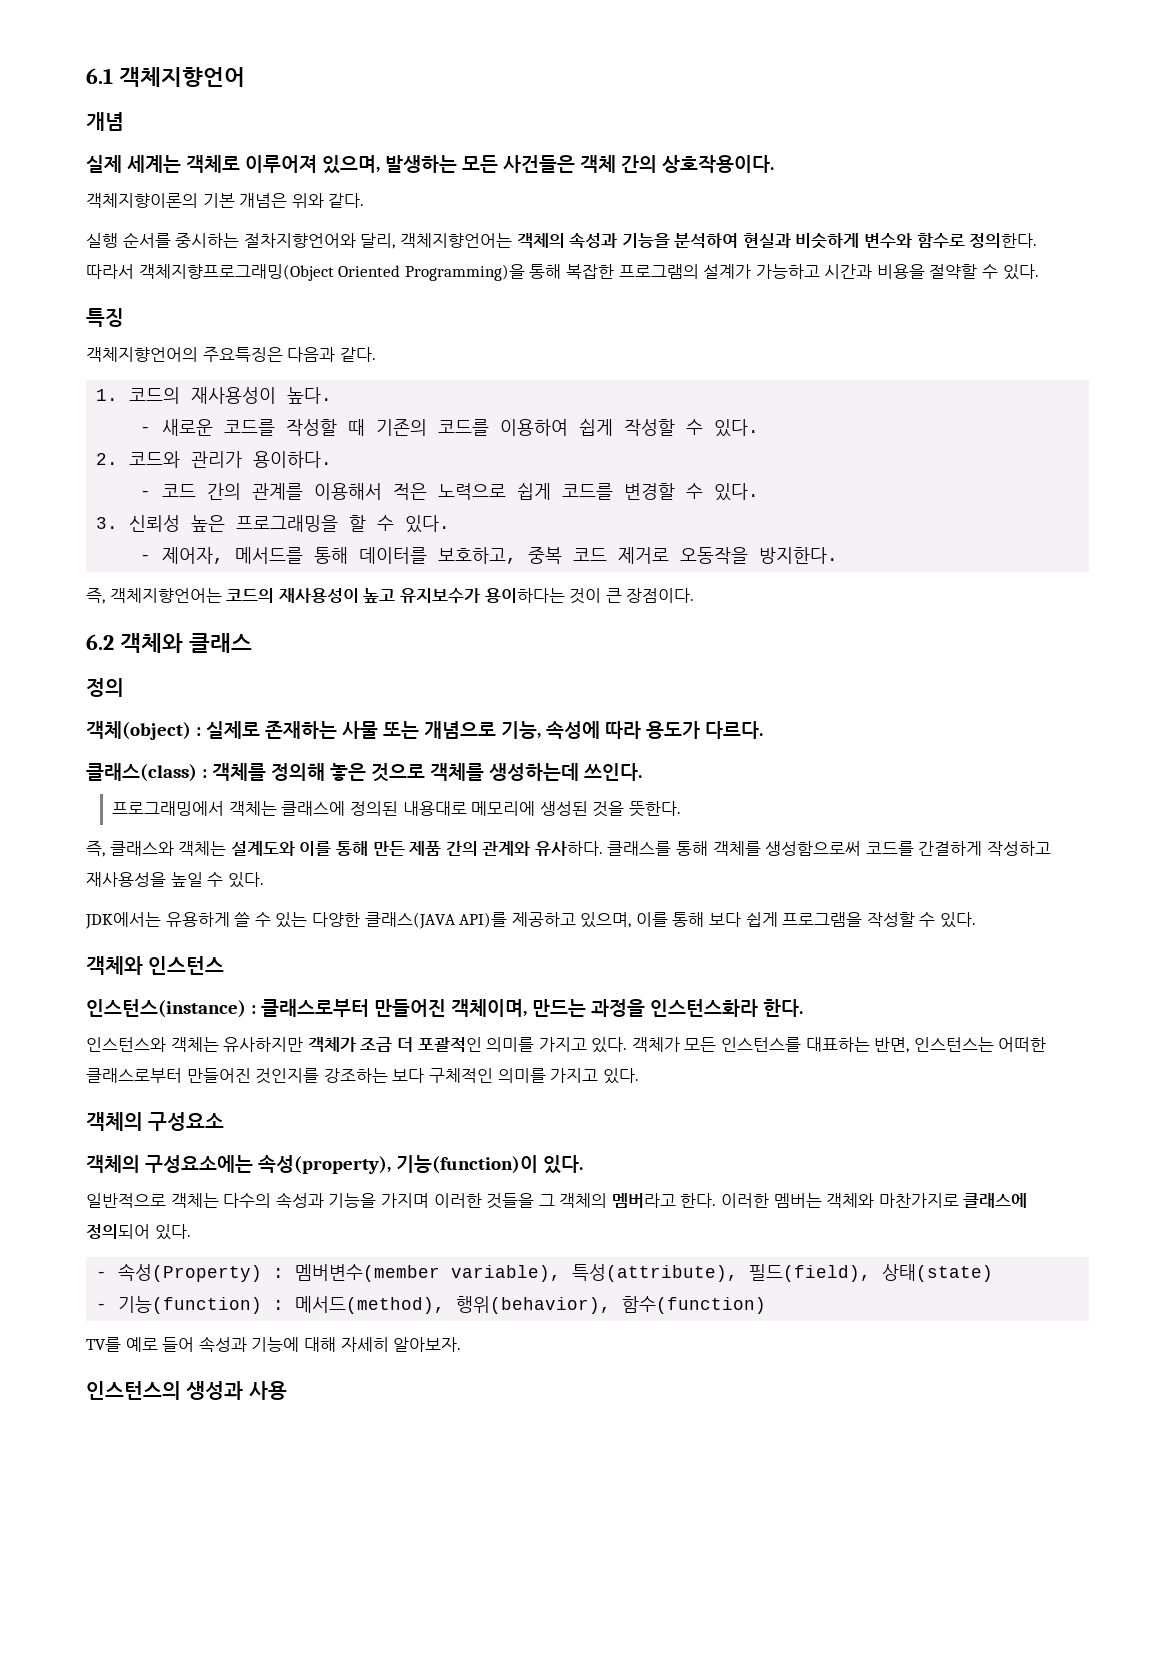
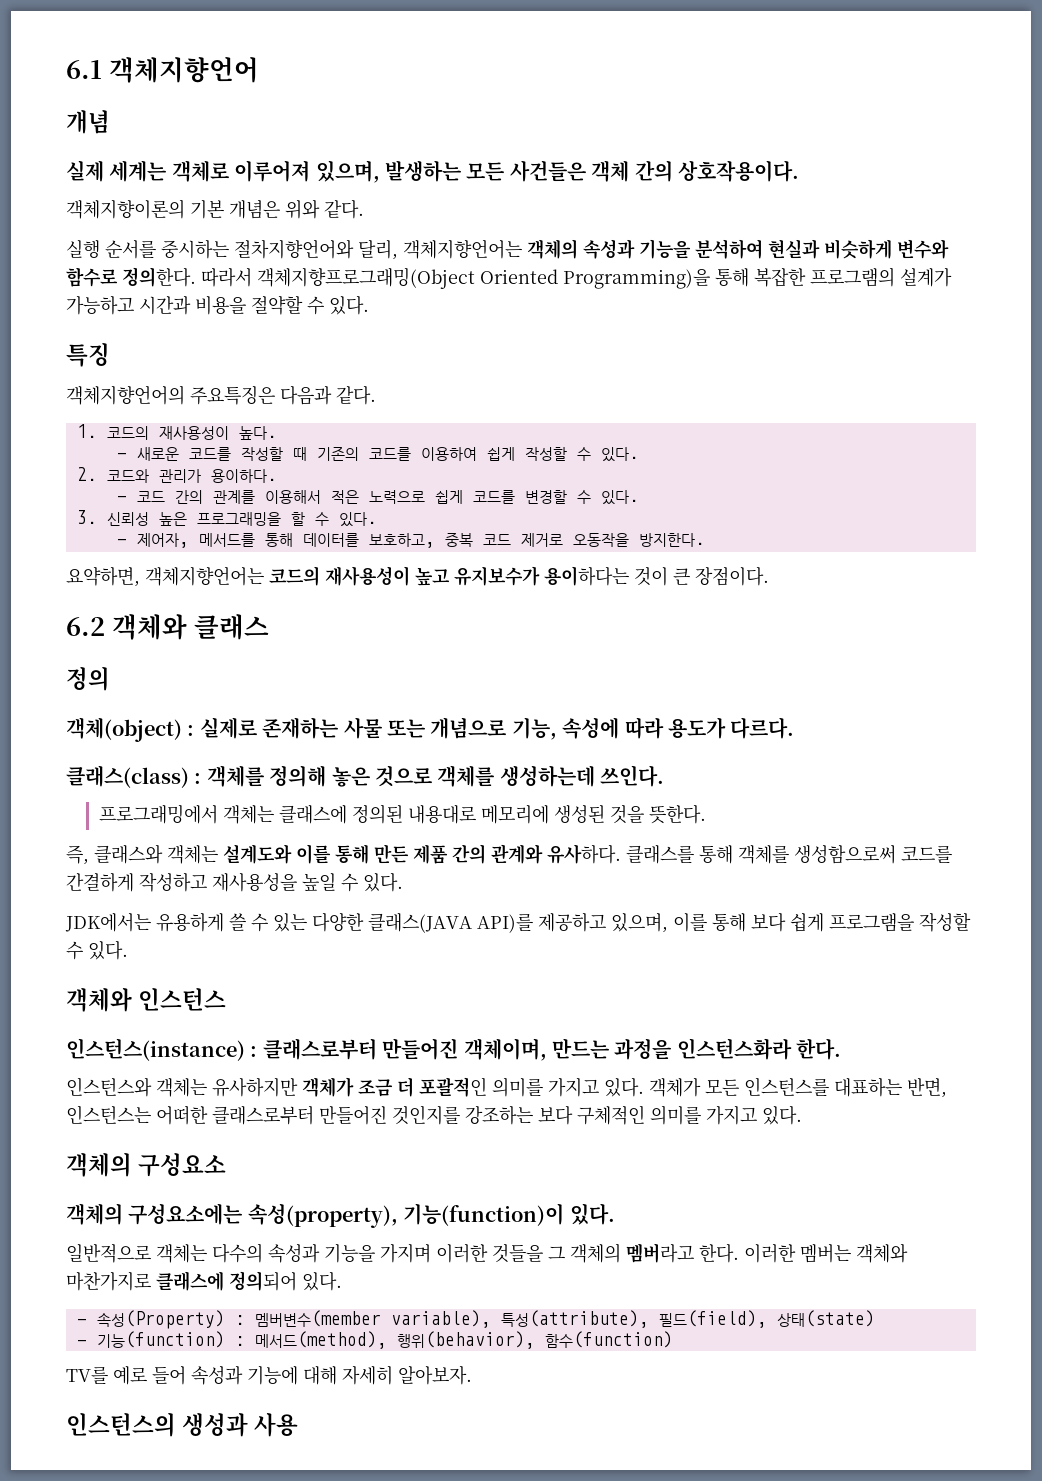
- 즉, 객체지향언어는 코드의 재사용성이 높고 유지보수가 용이하다는 것이 큰 장점이다.
+ 요약하면, 객체지향언어는 코드의 재사용성이 높고 유지보수가 용이하다는 것이 큰 장점이다.

